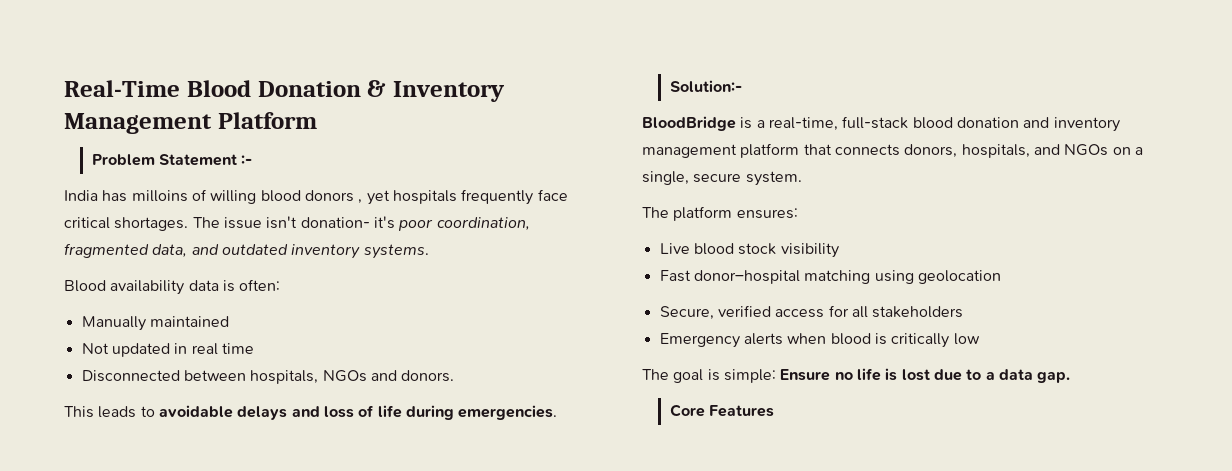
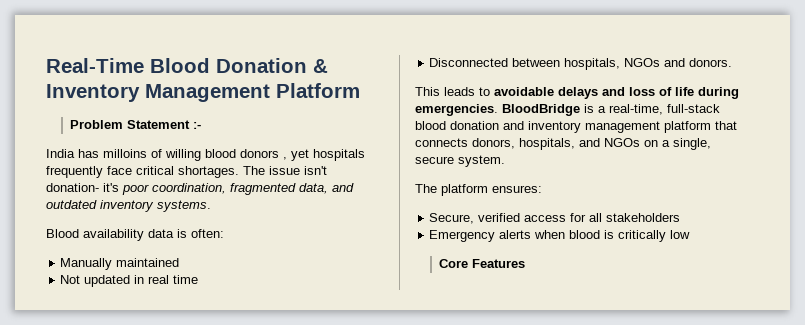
- This leads to avoidable delays and loss of life during emergencies.
- Solution:-
- BloodBridge is a real-time, full-stack blood donation and inventory management platform that connects donors, hospitals, and NGOs on a single, secure system.
+ This leads to avoidable delays and loss of life during emergencies. BloodBridge is a real-time, full-stack blood donation and inventory management platform that connects donors, hospitals, and NGOs on a single, secure system.
- Live blood stock visibility
- Fast donor–hospital matching using geolocation
- The goal is simple: Ensure no life is lost due to a data gap.

